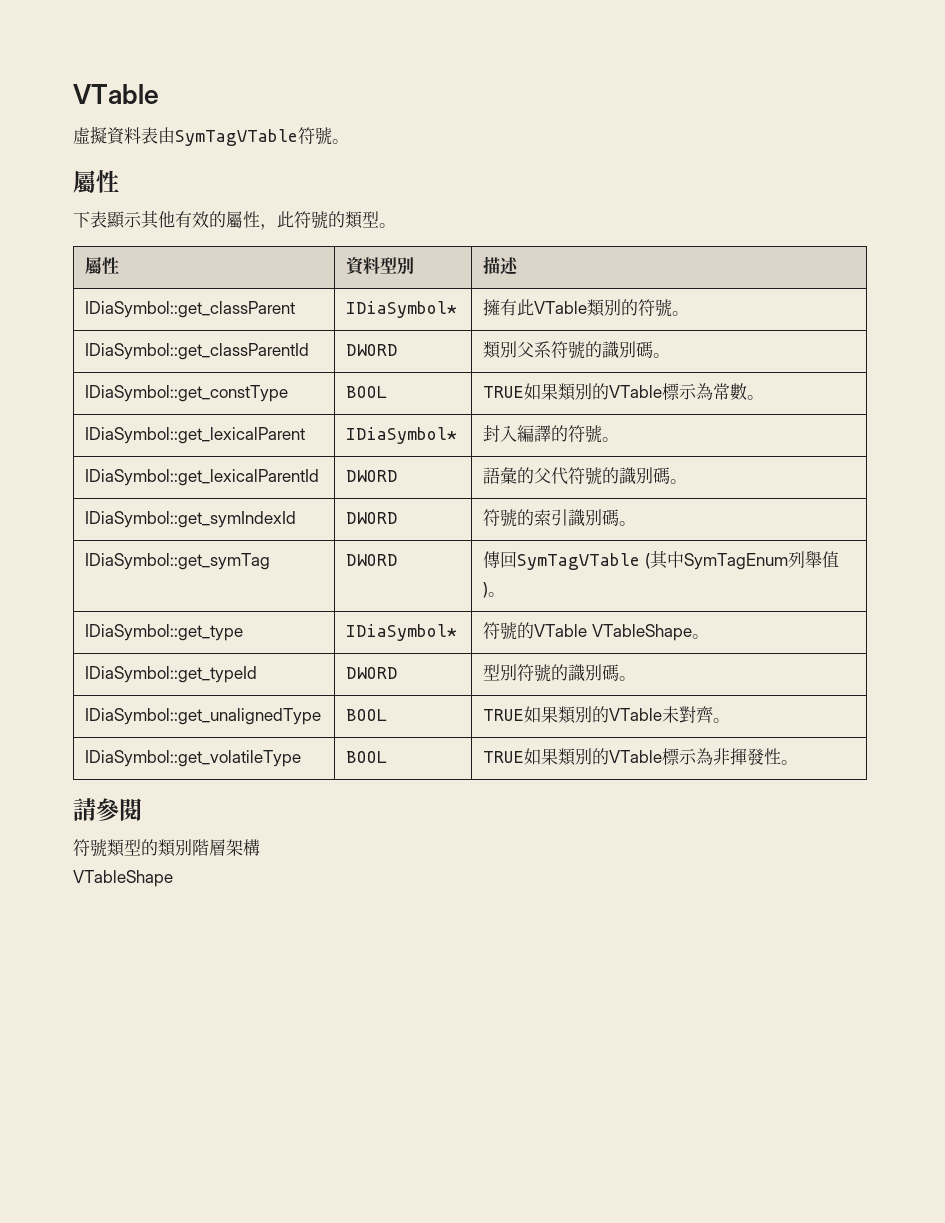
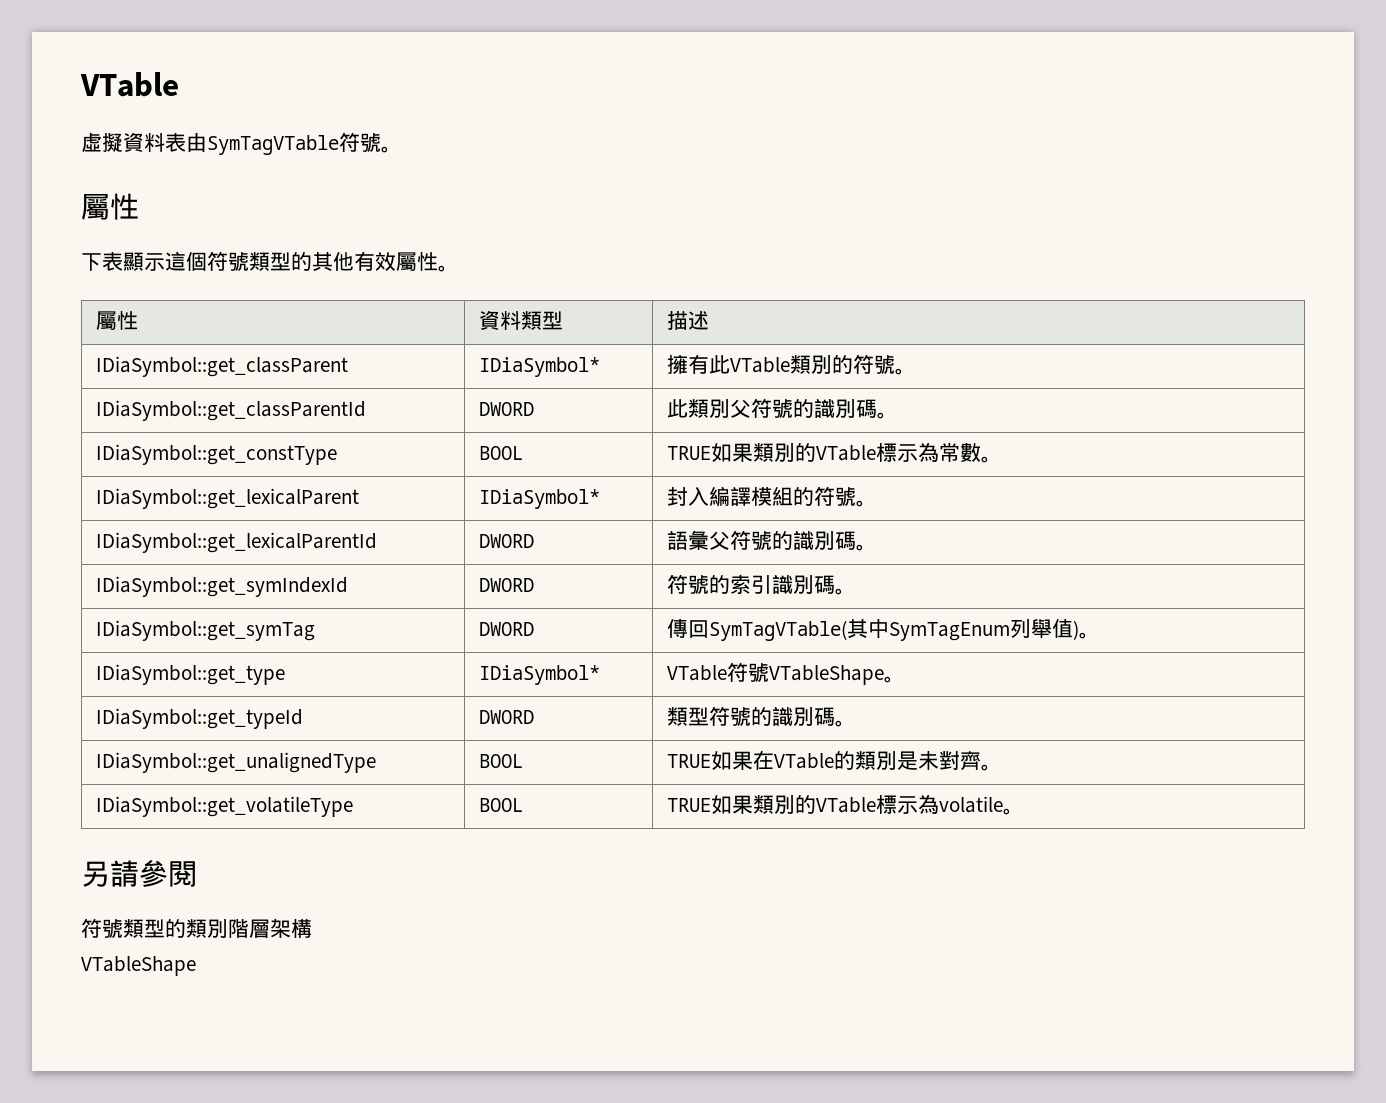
- 下表顯示其他有效的屬性，此符號的類型。
+ 下表顯示這個符號類型的其他有效屬性。
- 屬性 | 資料型別 | 描述
+ 屬性 | 資料類型 | 描述
- IDiaSymbol::get_classParentId | DWORD | 類別父系符號的識別碼。
+ IDiaSymbol::get_classParentId | DWORD | 此類別父符號的識別碼。
- IDiaSymbol::get_lexicalParent | IDiaSymbol* | 封入編譯的符號。
+ IDiaSymbol::get_lexicalParent | IDiaSymbol* | 封入編譯模組的符號。
- IDiaSymbol::get_lexicalParentId | DWORD | 語彙的父代符號的識別碼。
+ IDiaSymbol::get_lexicalParentId | DWORD | 語彙父符號的識別碼。
- IDiaSymbol::get_symTag | DWORD | 傳回SymTagVTable (其中SymTagEnum列舉值)。
+ IDiaSymbol::get_symTag | DWORD | 傳回SymTagVTable(其中SymTagEnum列舉值)。
- IDiaSymbol::get_type | IDiaSymbol* | 符號的VTable VTableShape。
+ IDiaSymbol::get_type | IDiaSymbol* | VTable符號VTableShape。
- IDiaSymbol::get_typeId | DWORD | 型別符號的識別碼。
+ IDiaSymbol::get_typeId | DWORD | 類型符號的識別碼。
- IDiaSymbol::get_unalignedType | BOOL | TRUE如果類別的VTable未對齊。
+ IDiaSymbol::get_unalignedType | BOOL | TRUE如果在VTable的類別是未對齊。
- IDiaSymbol::get_volatileType | BOOL | TRUE如果類別的VTable標示為非揮發性。
- 請參閱
+ IDiaSymbol::get_volatileType | BOOL | TRUE如果類別的VTable標示為volatile。
+ 另請參閱

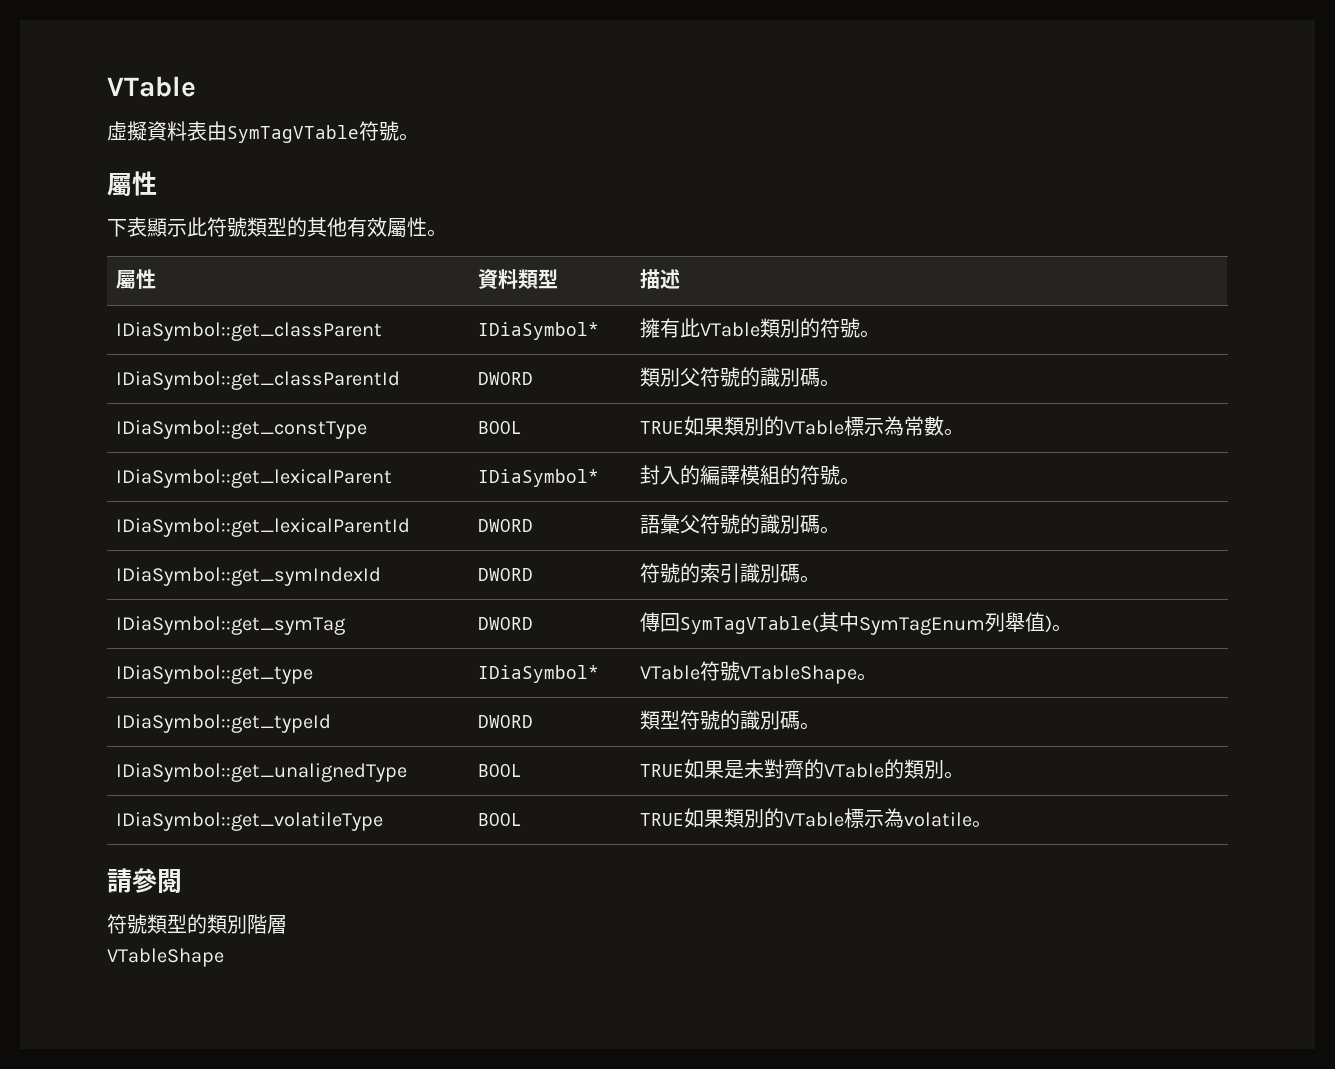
- 下表顯示這個符號類型的其他有效屬性。
+ 下表顯示此符號類型的其他有效屬性。
- IDiaSymbol::get_classParentId | DWORD | 此類別父符號的識別碼。
+ IDiaSymbol::get_classParentId | DWORD | 類別父符號的識別碼。
- IDiaSymbol::get_lexicalParent | IDiaSymbol* | 封入編譯模組的符號。
+ IDiaSymbol::get_lexicalParent | IDiaSymbol* | 封入的編譯模組的符號。
- IDiaSymbol::get_unalignedType | BOOL | TRUE如果在VTable的類別是未對齊。
+ IDiaSymbol::get_unalignedType | BOOL | TRUE如果是未對齊的VTable的類別。
- 另請參閱
+ 請參閱
- 符號類型的類別階層架構
+ 符號類型的類別階層

